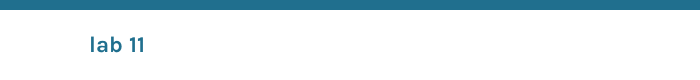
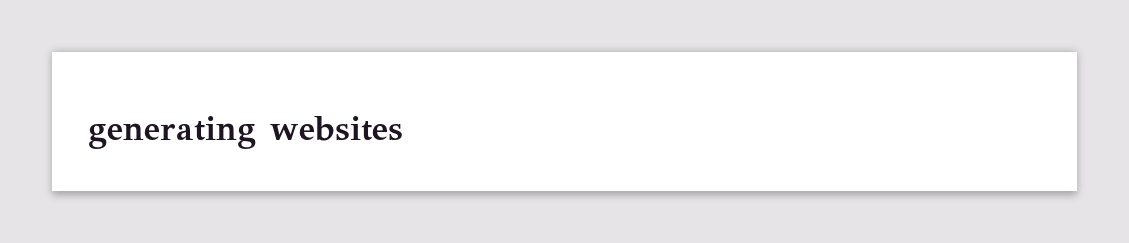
- lab 11
+ generating websites

